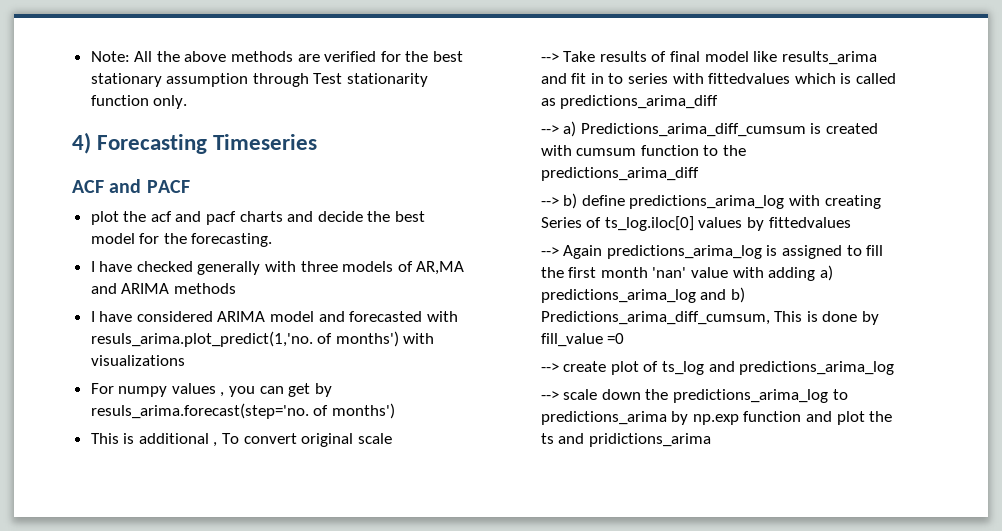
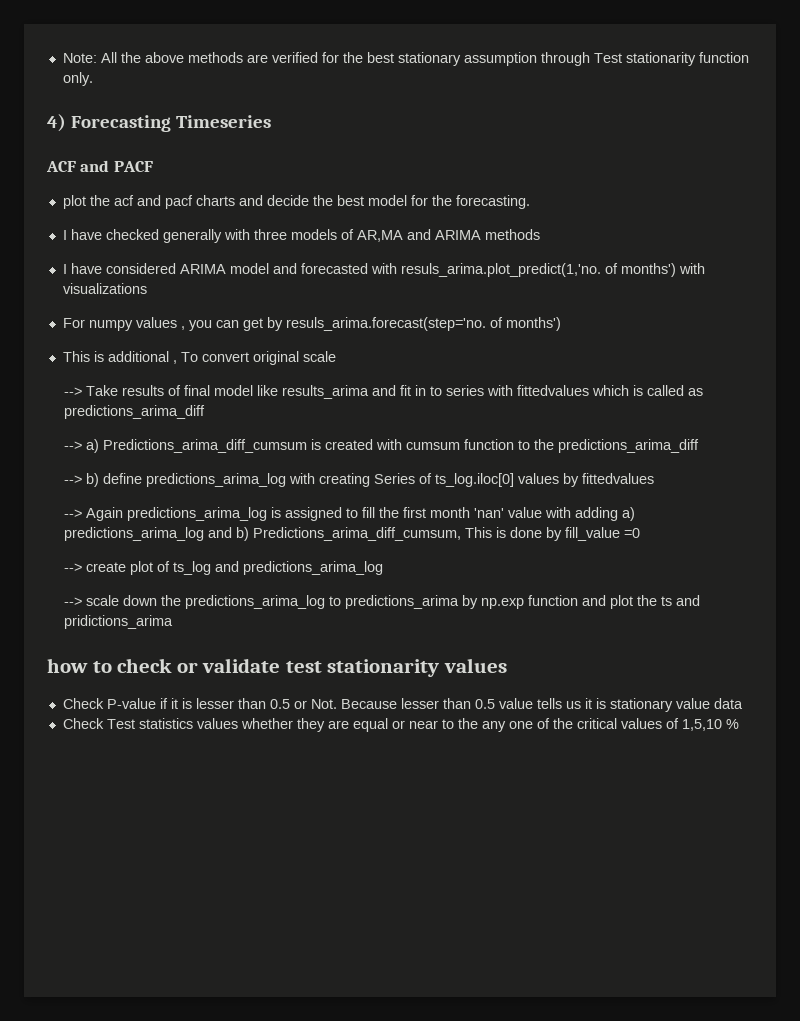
+ how to check or validate test stationarity values
+ Check P-value if it is lesser than 0.5 or Not. Because lesser than 0.5 value tells us it is stationary value data
+ Check Test statistics values whether they are equal or near to the any one of the critical values of 1,5,10 %

